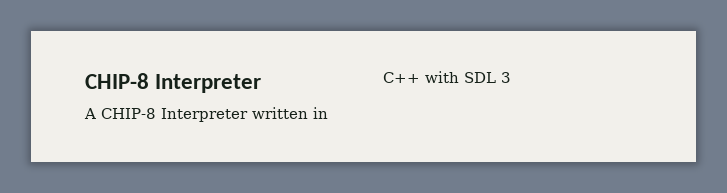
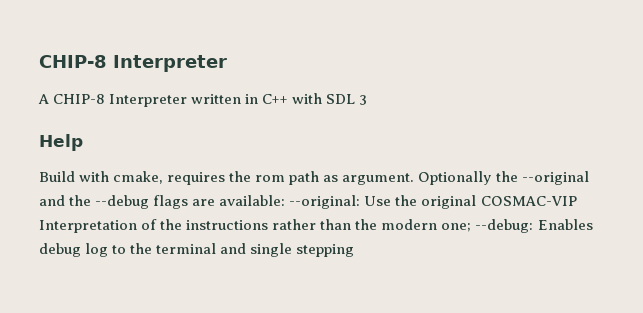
+ Help
+ Build with cmake, requires the rom path as argument. Optionally the --original and the --debug flags are available: --original: Use the original COSMAC-VIP Interpretation of the instructions rather than the modern one; --debug: Enables debug log to the terminal and single stepping

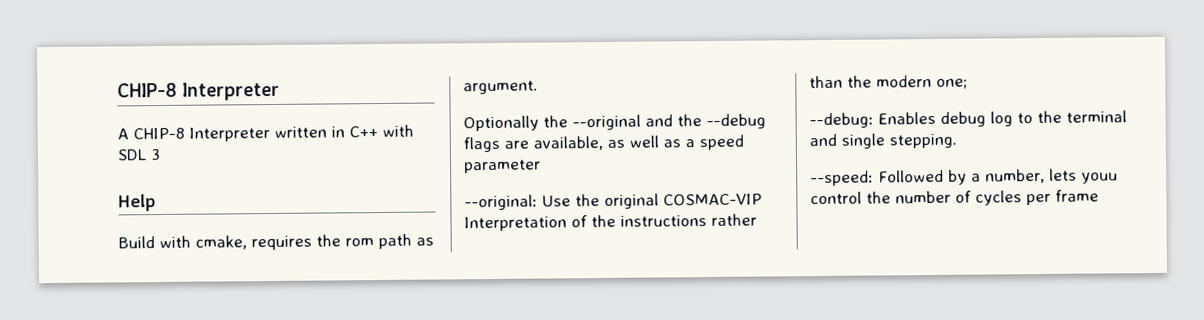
- Build with cmake, requires the rom path as argument. Optionally the --original and the --debug flags are available: --original: Use the original COSMAC-VIP Interpretation of the instructions rather than the modern one; --debug: Enables debug log to the terminal and single stepping
+ Build with cmake, requires the rom path as argument.
+ Optionally the --original and the --debug flags are available, as well as a speed parameter
+ --original: Use the original COSMAC-VIP Interpretation of the instructions rather than the modern one;
+ --debug: Enables debug log to the terminal and single stepping.
+ --speed: Followed by a number, lets youu control the number of cycles per frame

